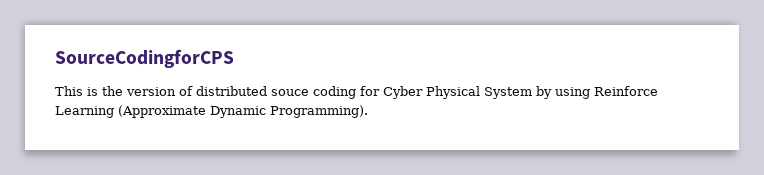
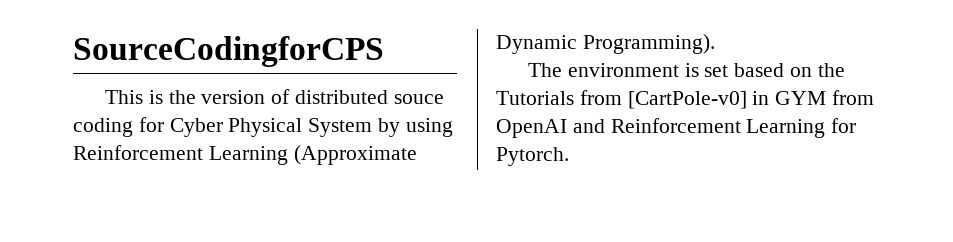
- This is the version of distributed souce coding for Cyber Physical System by using Reinforce Learning (Approximate Dynamic Programming).
+ This is the version of distributed souce coding for Cyber Physical System by using Reinforcement Learning (Approximate Dynamic Programming).
+ The environment is set based on the Tutorials from [CartPole-v0] in GYM from OpenAI and Reinforcement Learning for Pytorch.

